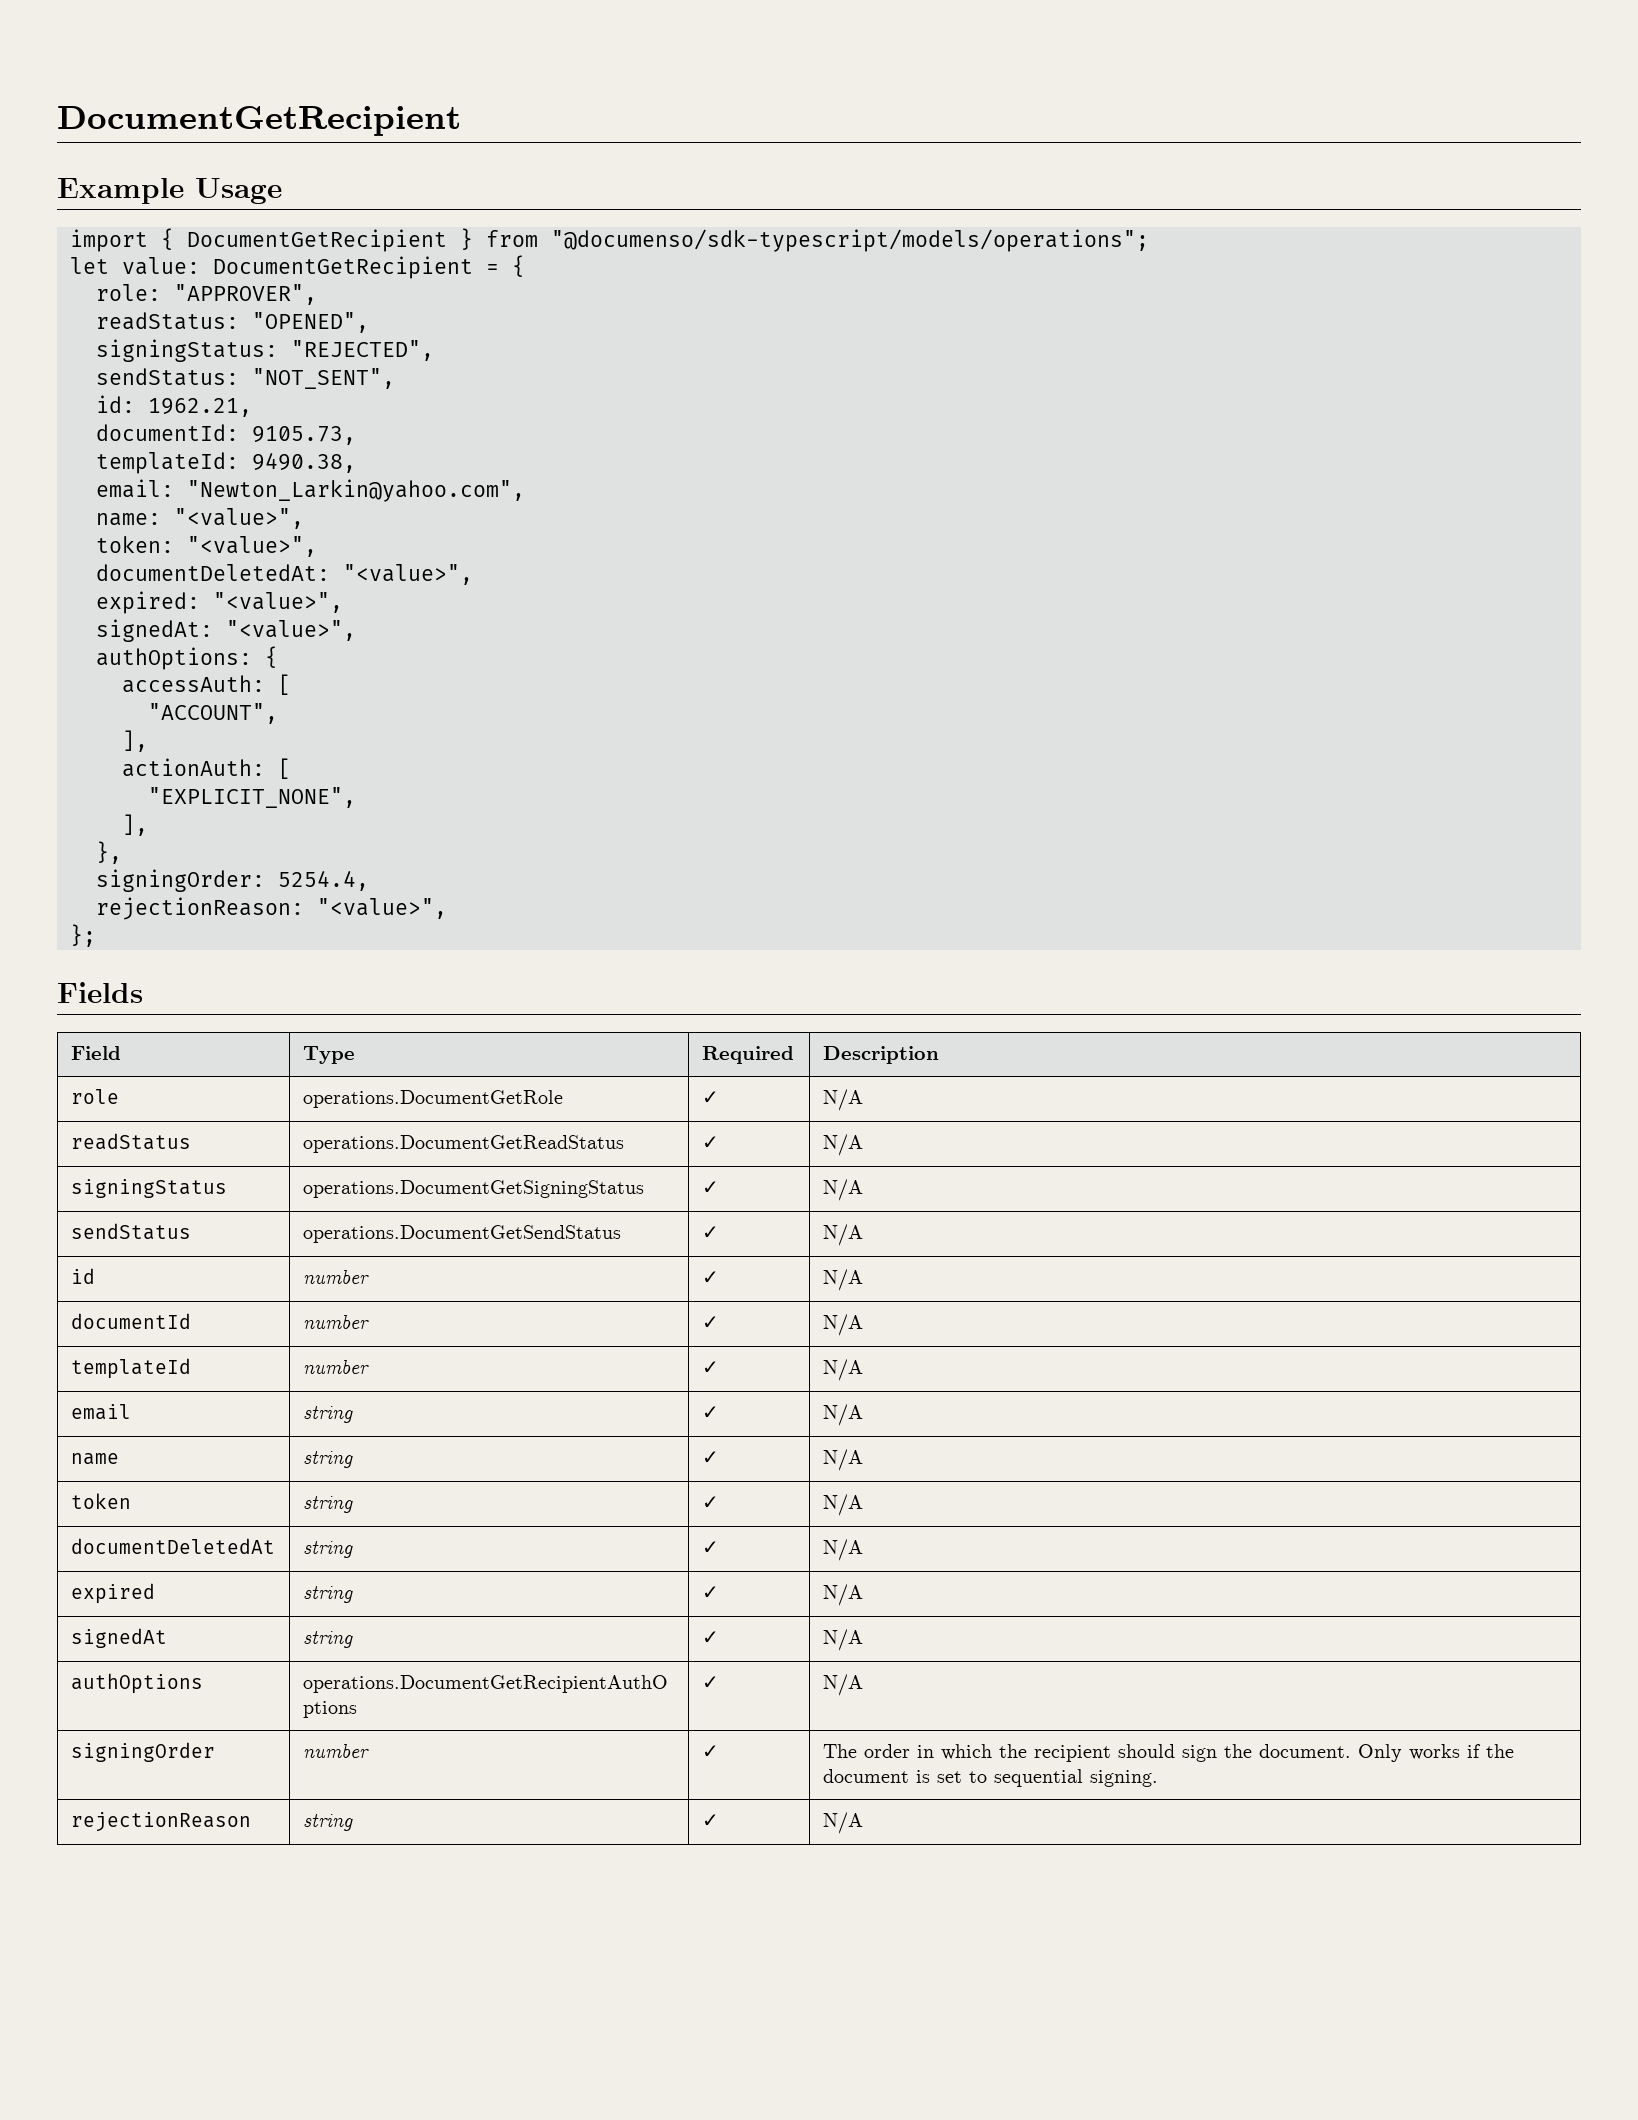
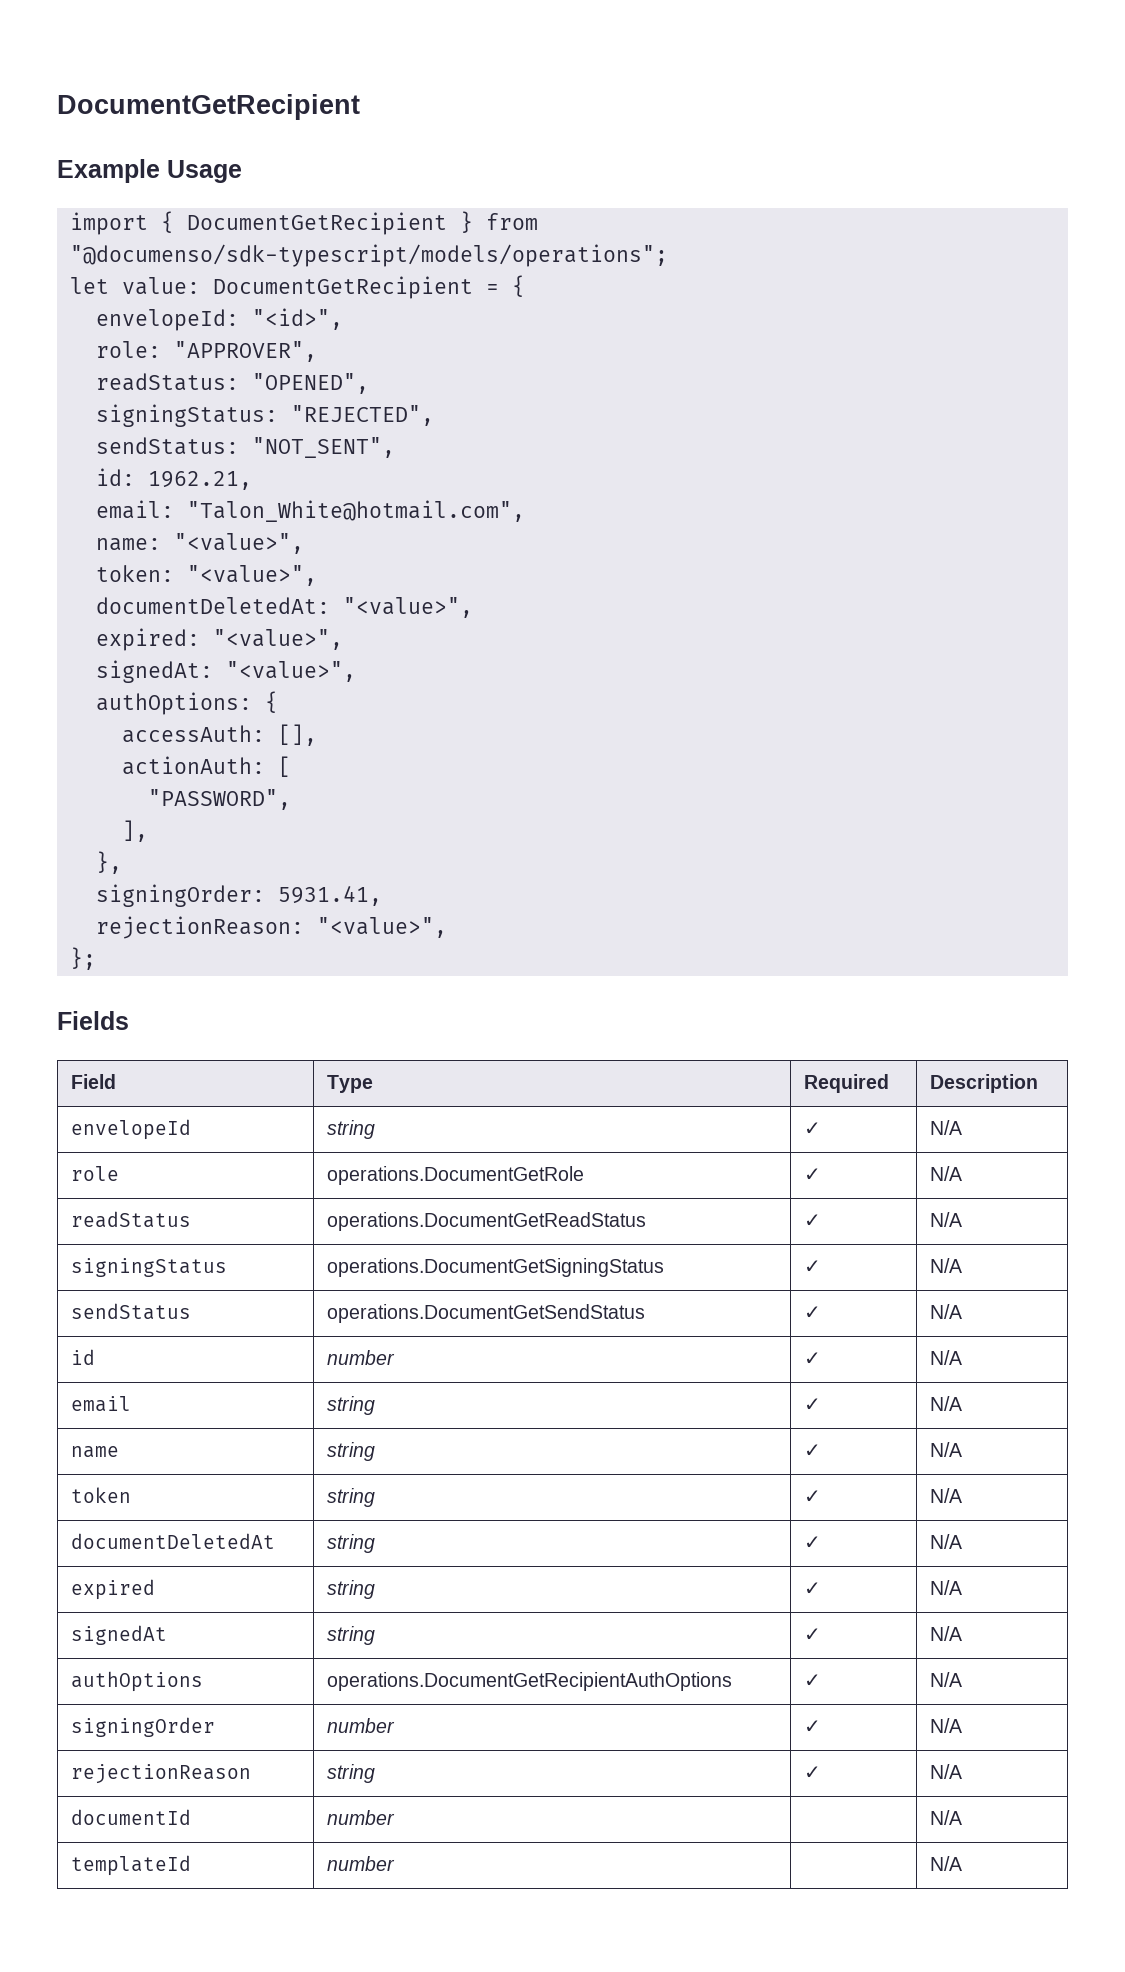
+ envelopeId: "<id>",
- documentId: 9105.73,
- templateId: 9490.38,
- email: "Newton_Larkin@yahoo.com",
+ email: "Talon_White@hotmail.com",
- accessAuth: [
- "ACCOUNT",
- ],
+ accessAuth: [],
- "EXPLICIT_NONE",
+ "PASSWORD",
- signingOrder: 5254.4,
+ signingOrder: 5931.41,
+ envelopeId | string | ✓ | N/A
- documentId | number | ✓ | N/A
- templateId | number | ✓ | N/A
- signingOrder | number | ✓ | The order in which the recipient should sign the document. Only works if the document is set to sequential signing.
+ signingOrder | number | ✓ | N/A
  rejectionReason | string | ✓ | N/A
+ documentId | number | | N/A
+ templateId | number | | N/A

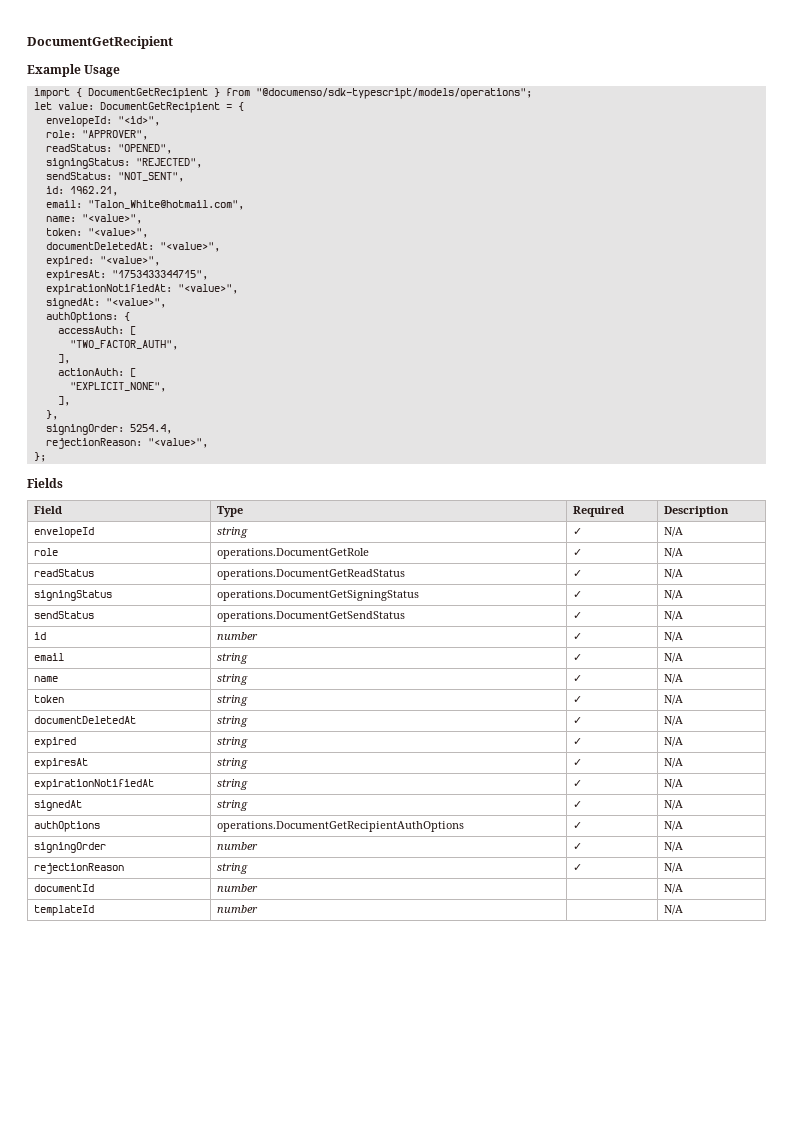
+ expiresAt: "1753433344715",
+ expirationNotifiedAt: "<value>",
- accessAuth: [],
+ accessAuth: [
+ "TWO_FACTOR_AUTH",
+ ],
- "PASSWORD",
+ "EXPLICIT_NONE",
- signingOrder: 5931.41,
+ signingOrder: 5254.4,
+ expiresAt | string | ✓ | N/A
+ expirationNotifiedAt | string | ✓ | N/A

